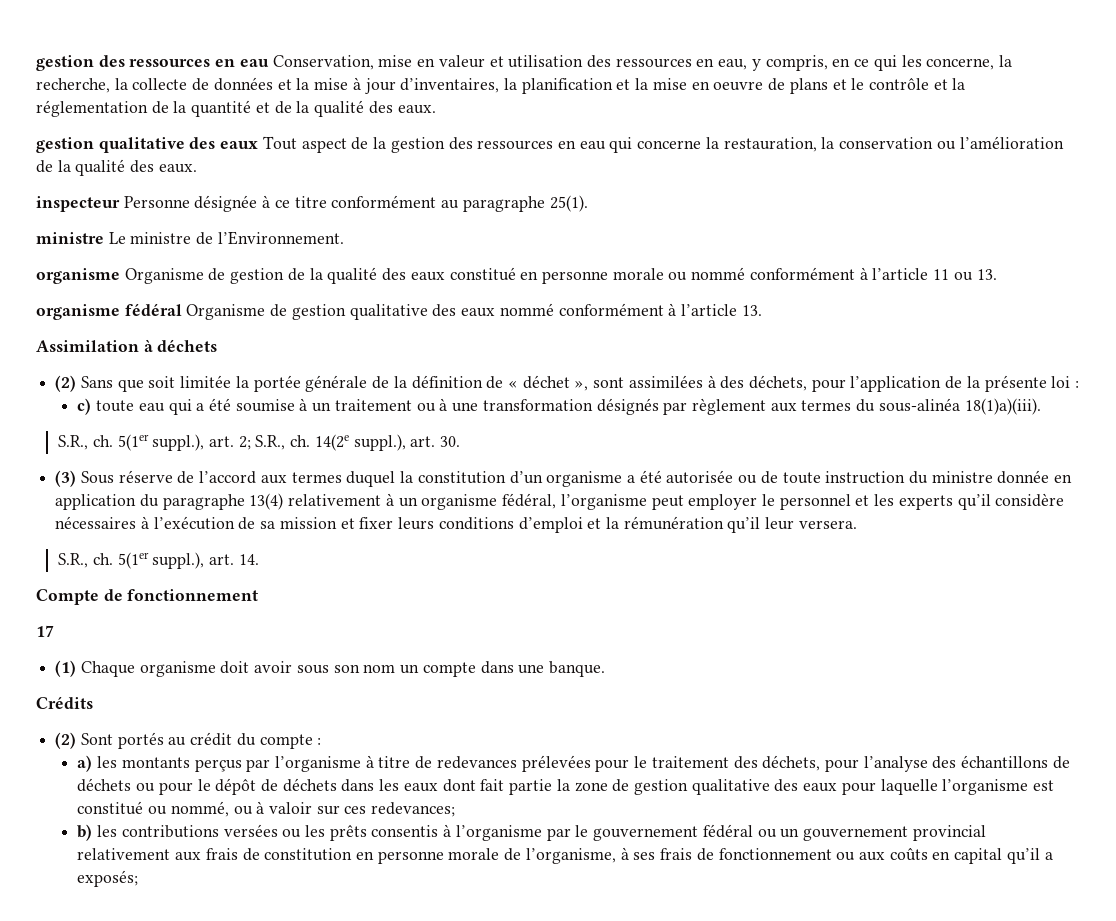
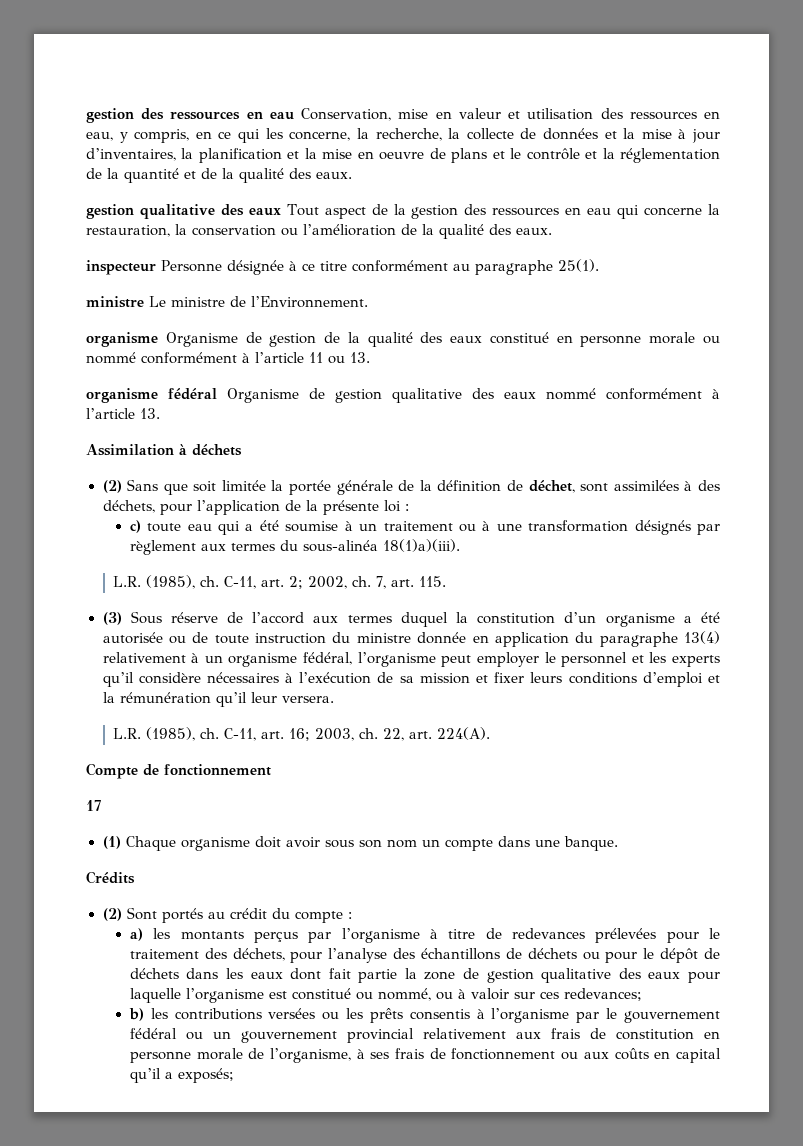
- (2) Sans que soit limitée la portée générale de la définition de « déchet », sont assimilées à des déchets, pour l’application de la présente loi :
+ (2) Sans que soit limitée la portée générale de la définition de déchet, sont assimilées à des déchets, pour l’application de la présente loi :
- S.R., ch. 5(1er suppl.), art. 2; S.R., ch. 14(2e suppl.), art. 30.
+ L.R. (1985), ch. C-11, art. 2; 2002, ch. 7, art. 115.
- S.R., ch. 5(1er suppl.), art. 14.
+ L.R. (1985), ch. C-11, art. 16; 2003, ch. 22, art. 224(A).

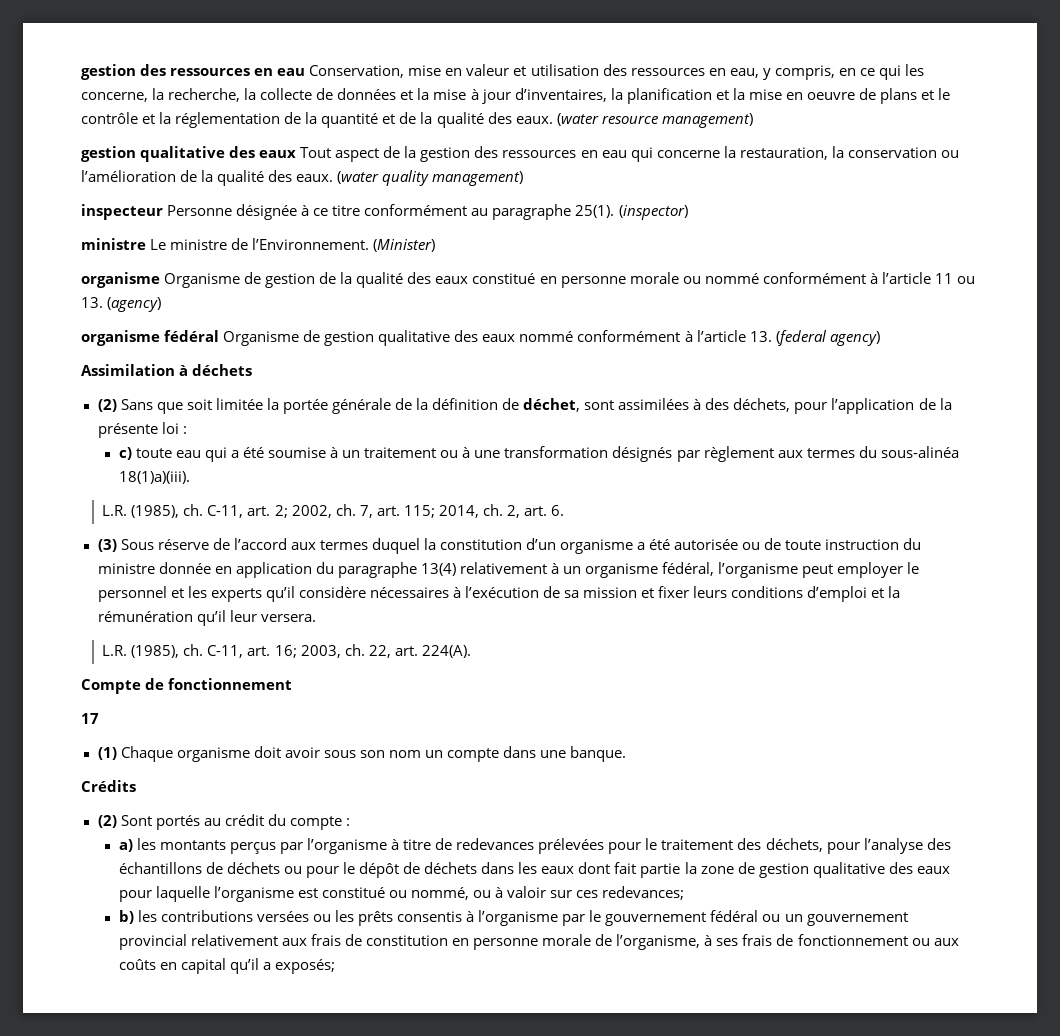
+ (water resource management)
+ (water quality management)
+ (inspector)
+ (Minister)
- organisme Organisme de gestion de la qualité des eaux constitué en personne morale ou nommé conformément à l’article 11 ou 13.
+ organisme Organisme de gestion de la qualité des eaux constitué en personne morale ou nommé conformément à l’article 11 ou 13. (agency)
- organisme fédéral Organisme de gestion qualitative des eaux nommé conformément à l’article 13.
+ organisme fédéral Organisme de gestion qualitative des eaux nommé conformément à l’article 13. (federal agency)
- L.R. (1985), ch. C-11, art. 2; 2002, ch. 7, art. 115.
+ L.R. (1985), ch. C-11, art. 2; 2002, ch. 7, art. 115; 2014, ch. 2, art. 6.

